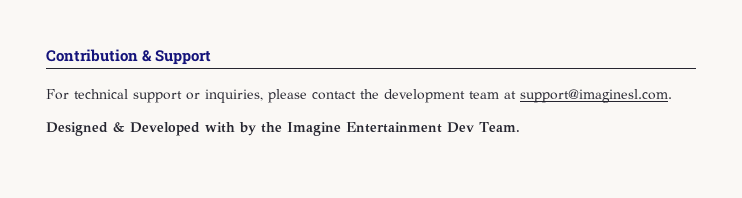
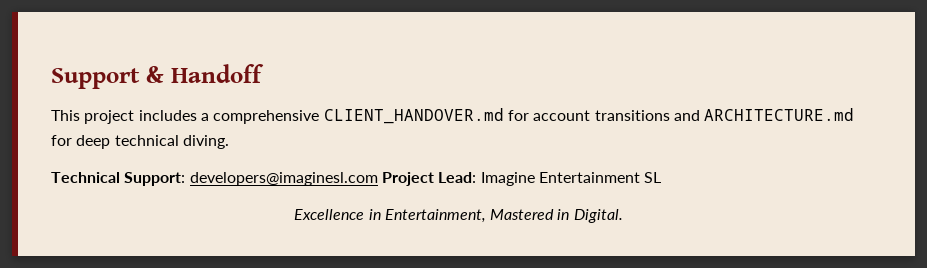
- Contribution & Support
- For technical support or inquiries, please contact the development team at support@imaginesl.com.
- Designed & Developed with by the Imagine Entertainment Dev Team.
+ Support & Handoff
+ This project includes a comprehensive CLIENT_HANDOVER.md for account transitions and ARCHITECTURE.md for deep technical diving.
+ Technical Support: developers@imaginesl.com Project Lead: Imagine Entertainment SL
+ Excellence in Entertainment, Mastered in Digital.

